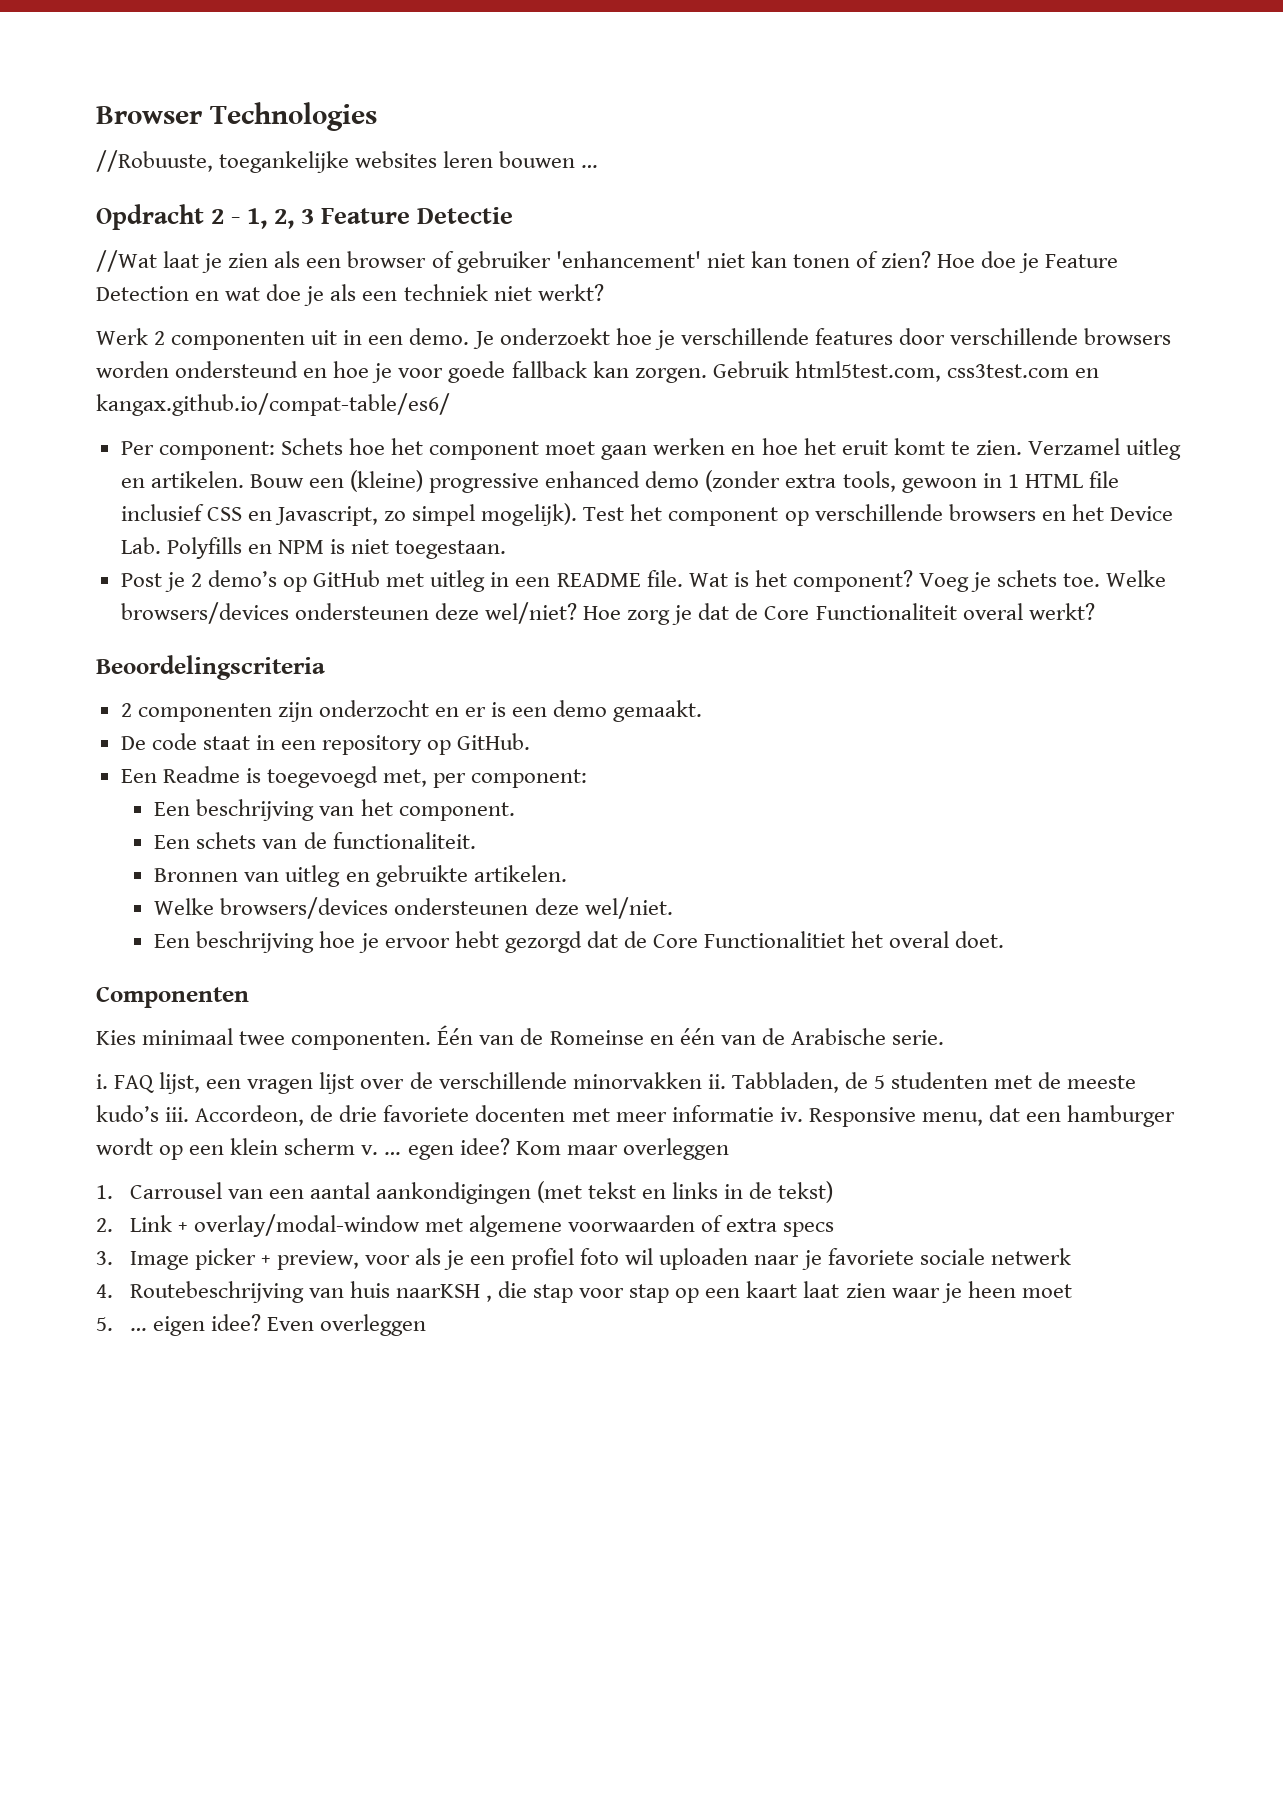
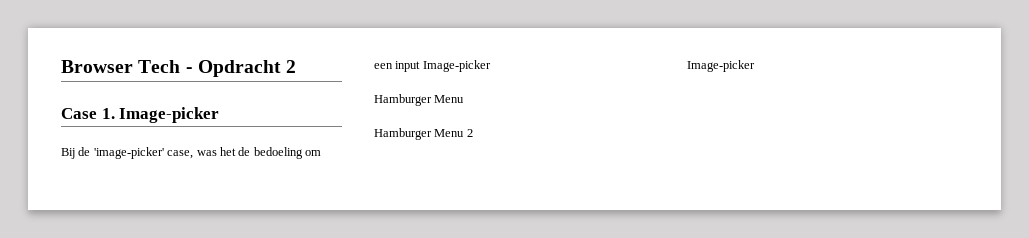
- Browser Technologies
- //Robuuste, toegankelijke websites leren bouwen …
- Opdracht 2 - 1, 2, 3 Feature Detectie
- //Wat laat je zien als een browser of gebruiker 'enhancement' niet kan tonen of zien? Hoe doe je Feature Detection en wat doe je als een techniek niet werkt?
- Werk 2 componenten uit in een demo. Je onderzoekt hoe je verschillende features door verschillende browsers worden ondersteund en hoe je voor goede fallback kan zorgen. Gebruik html5test.com, css3test.com en kangax.github.io/compat-table/es6/
- Per component: Schets hoe het component moet gaan werken en hoe het eruit komt te zien. Verzamel uitleg en artikelen. Bouw een (kleine) progressive enhanced demo (zonder extra tools, gewoon in 1 HTML file inclusief CSS en Javascript, zo simpel mogelijk). Test het component op verschillende browsers en het Device Lab. Polyfills en NPM is niet toegestaan.
- Post je 2 demo’s op GitHub met uitleg in een README file. Wat is het component? Voeg je schets toe. Welke browsers/devices ondersteunen deze wel/niet? Hoe zorg je dat de Core Functionaliteit overal werkt?
- Beoordelingscriteria
- 2 componenten zijn onderzocht en er is een demo gemaakt.
- De code staat in een repository op GitHub.
- Een Readme is toegevoegd met, per component:
- Een beschrijving van het component.
- Een schets van de functionaliteit.
- Bronnen van uitleg en gebruikte artikelen.
- Welke browsers/devices ondersteunen deze wel/niet.
- Een beschrijving hoe je ervoor hebt gezorgd dat de Core Functionalitiet het overal doet.
- Componenten
- Kies minimaal twee componenten. Één van de Romeinse en één van de Arabische serie.
- i. FAQ lijst, een vragen lijst over de verschillende minorvakken ii. Tabbladen, de 5 studenten met de meeste kudo’s iii. Accordeon, de drie favoriete docenten met meer informatie iv. Responsive menu, dat een hamburger wordt op een klein scherm v. … egen idee? Kom maar overleggen
- 1. Carrousel van een aantal aankondigingen (met tekst en links in de tekst)
- 2. Link + overlay/modal-window met algemene voorwaarden of extra specs
- 3. Image picker + preview, voor als je een profiel foto wil uploaden naar je favoriete sociale netwerk
- 4. Routebeschrijving van huis naarKSH , die stap voor stap op een kaart laat zien waar je heen moet
- 5. … eigen idee? Even overleggen
+ Browser Tech - Opdracht 2
+ Case 1. Image-picker
+ Bij de 'image-picker' case, was het de bedoeling om een input Image-picker
+ Hamburger Menu
+ Hamburger Menu 2
+ Image-picker

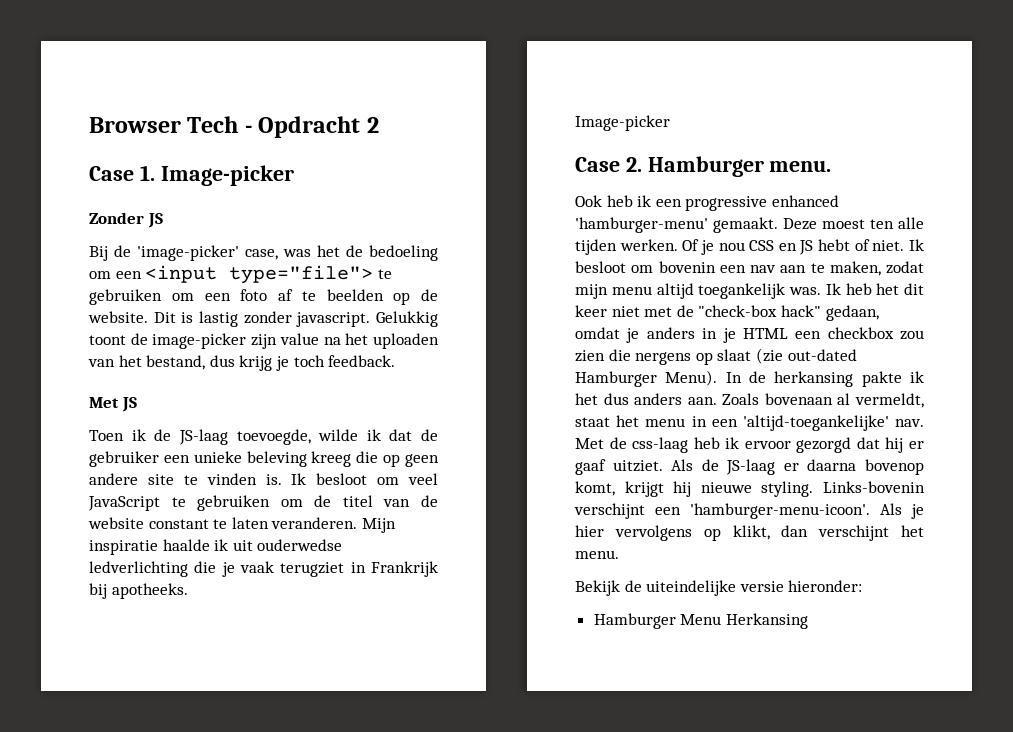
+ Zonder JS
- Bij de 'image-picker' case, was het de bedoeling om een input Image-picker
- Hamburger Menu
- Hamburger Menu 2
+ Bij de 'image-picker' case, was het de bedoeling om een <input type="file"> te gebruiken om een foto af te beelden op de website. Dit is lastig zonder javascript. Gelukkig toont de image-picker zijn value na het uploaden van het bestand, dus krijg je toch feedback.
+ Met JS
+ Toen ik de JS-laag toevoegde, wilde ik dat de gebruiker een unieke beleving kreeg die op geen andere site te vinden is. Ik besloot om veel JavaScript te gebruiken om de titel van de website constant te laten veranderen. Mijn inspiratie haalde ik uit ouderwedse ledverlichting die je vaak terugziet in Frankrijk bij apotheeks.
  Image-picker
+ Case 2. Hamburger menu.
+ Ook heb ik een progressive enhanced 'hamburger-menu' gemaakt. Deze moest ten alle tijden werken. Of je nou CSS en JS hebt of niet. Ik besloot om bovenin een nav aan te maken, zodat mijn menu altijd toegankelijk was. Ik heb het dit keer niet met de "check-box hack" gedaan, omdat je anders in je HTML een checkbox zou zien die nergens op slaat (zie out-dated Hamburger Menu). In de herkansing pakte ik het dus anders aan. Zoals bovenaan al vermeldt, staat het menu in een 'altijd-toegankelijke' nav. Met de css-laag heb ik ervoor gezorgd dat hij er gaaf uitziet. Als de JS-laag er daarna bovenop komt, krijgt hij nieuwe styling. Links-bovenin verschijnt een 'hamburger-menu-icoon'. Als je hier vervolgens op klikt, dan verschijnt het menu.
+ Bekijk de uiteindelijke versie hieronder:
+ Hamburger Menu Herkansing

